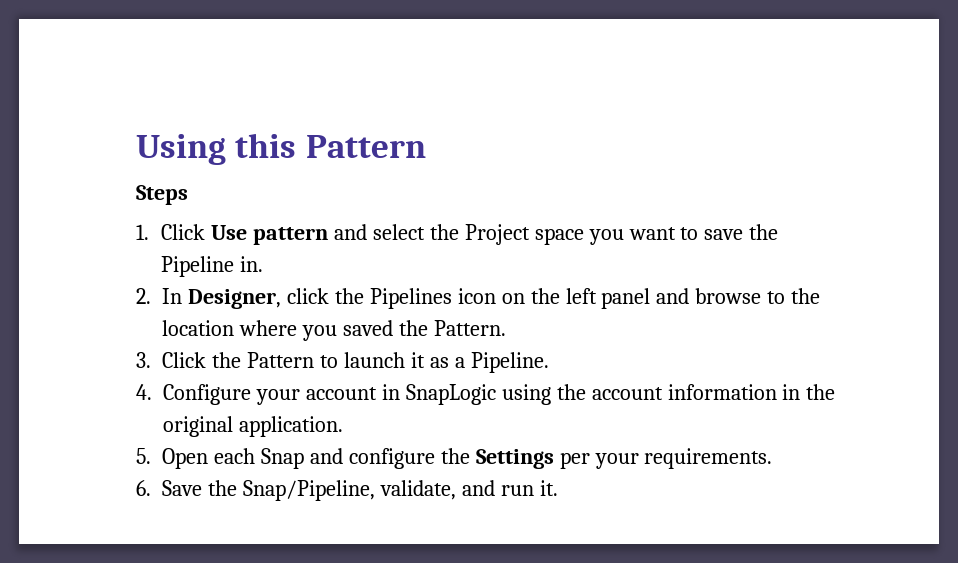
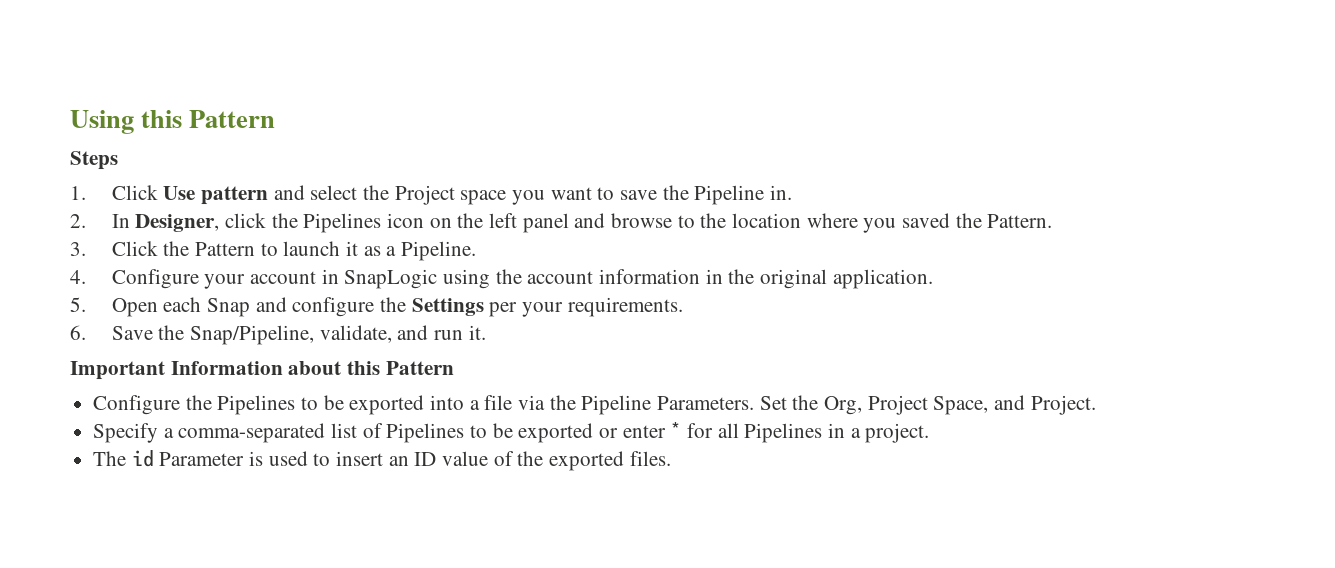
+ Important Information about this Pattern
+ Configure the Pipelines to be exported into a file via the Pipeline Parameters. Set the Org, Project Space, and Project.
+ Specify a comma-separated list of Pipelines to be exported or enter * for all Pipelines in a project.
+ The id Parameter is used to insert an ID value of the exported files.

